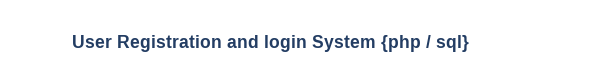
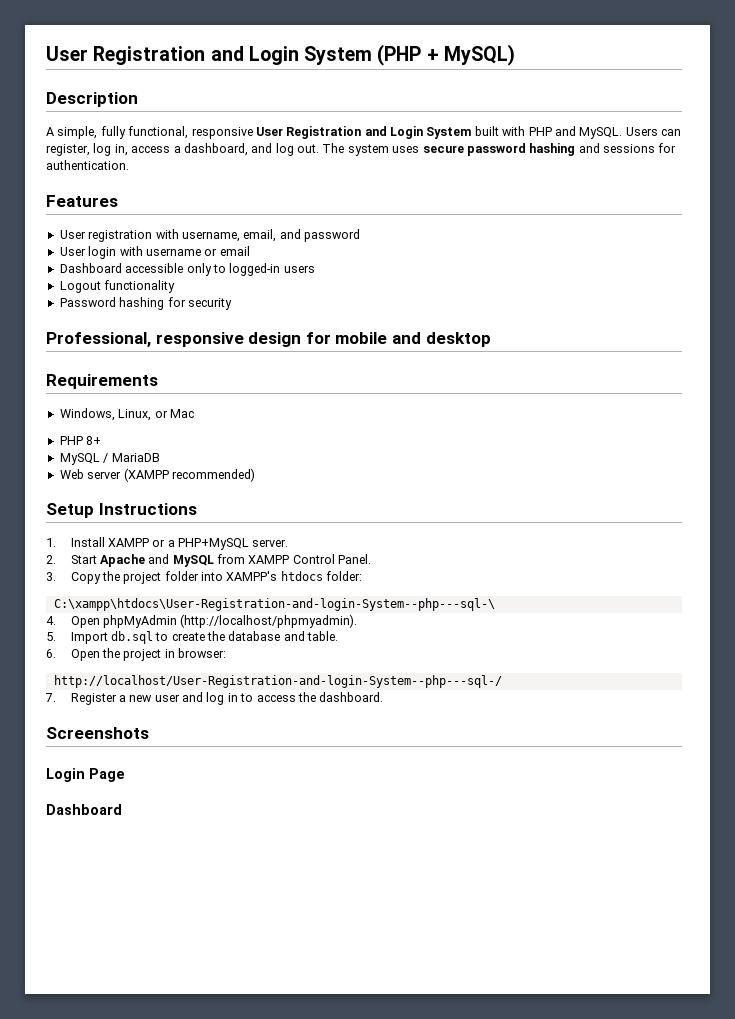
- User Registration and login System {php / sql}
+ User Registration and Login System (PHP + MySQL)
+ Description
+ A simple, fully functional, responsive User Registration and Login System built with PHP and MySQL. Users can register, log in, access a dashboard, and log out. The system uses secure password hashing and sessions for authentication.
+ Features
+ User registration with username, email, and password
+ User login with username or email
+ Dashboard accessible only to logged-in users
+ Logout functionality
+ Password hashing for security
+ Professional, responsive design for mobile and desktop
+ Requirements
+ Windows, Linux, or Mac
+ PHP 8+
+ MySQL / MariaDB
+ Web server (XAMPP recommended)
+ Setup Instructions
+ 1. Install XAMPP or a PHP+MySQL server.
+ 2. Start Apache and MySQL from XAMPP Control Panel.
+ 3. Copy the project folder into XAMPP's htdocs folder:
+ C:\xampp\htdocs\User-Registration-and-login-System--php---sql-\
+ 4. Open phpMyAdmin (http://localhost/phpmyadmin).
+ 5. Import db.sql to create the database and table.
+ 6. Open the project in browser:
+ http://localhost/User-Registration-and-login-System--php---sql-/
+ 7. Register a new user and log in to access the dashboard.
+ Screenshots
+ Login Page
+ Dashboard

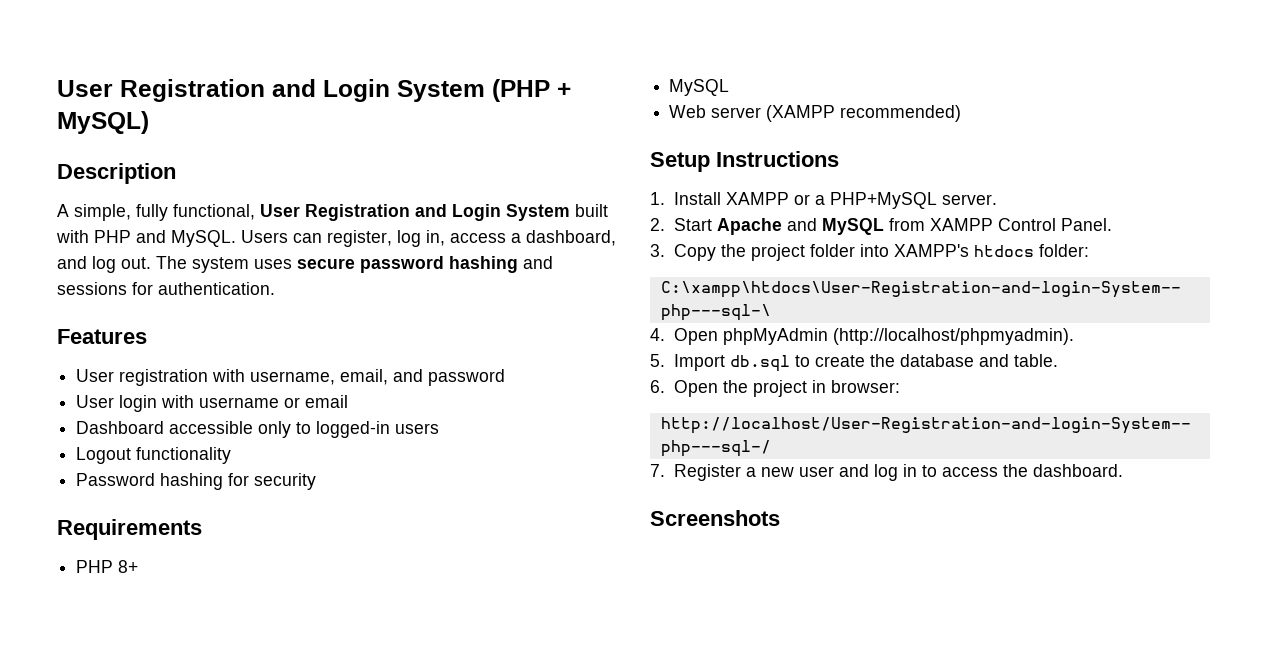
- A simple, fully functional, responsive User Registration and Login System built with PHP and MySQL.
+ A simple, fully functional, User Registration and Login System built with PHP and MySQL.
- Professional, responsive design for mobile and desktop
  Requirements
- Windows, Linux, or Mac
  PHP 8+
- MySQL / MariaDB
+ MySQL
- Login Page
- Dashboard

